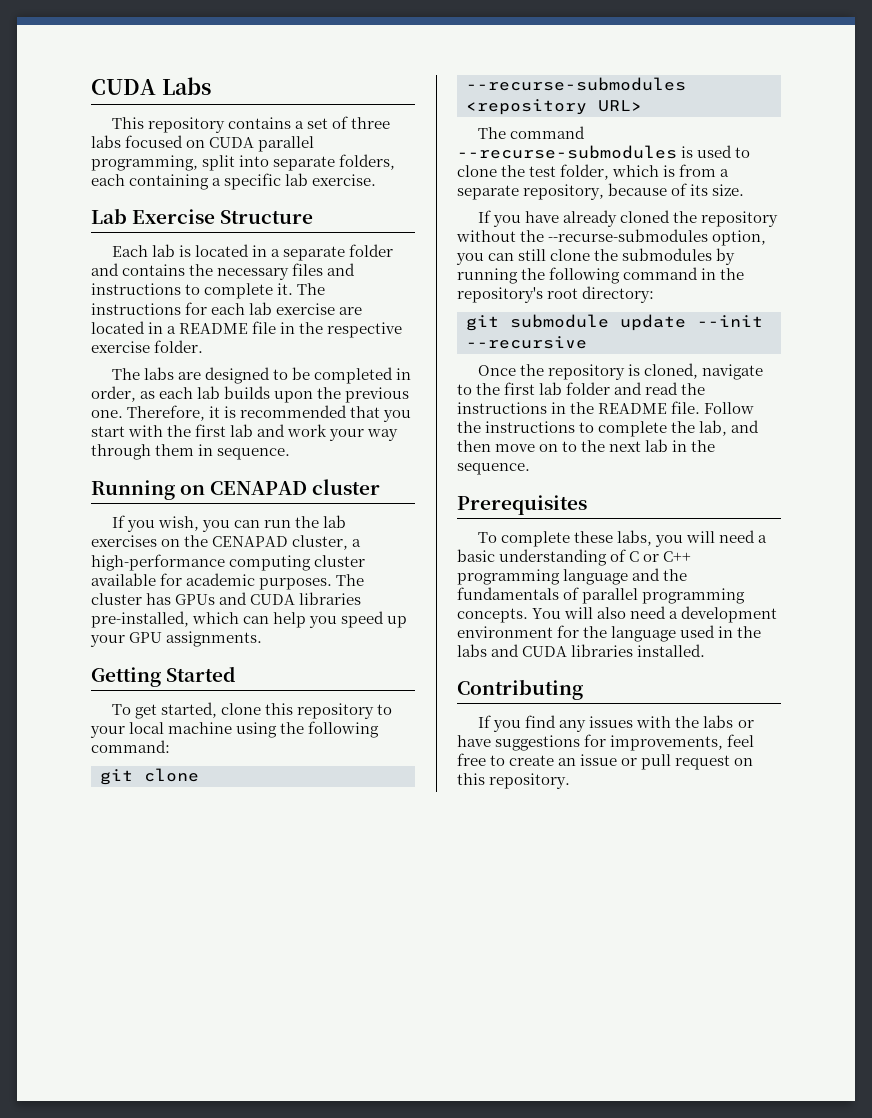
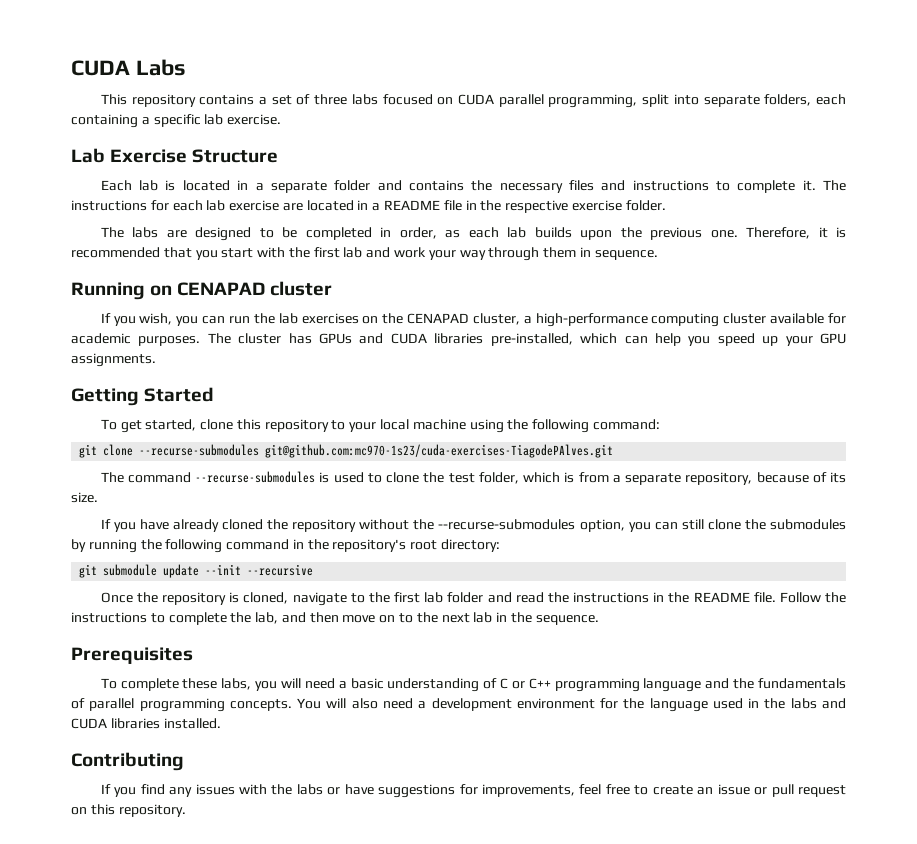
- git clone --recurse-submodules <repository URL>
+ git clone --recurse-submodules git@github.com:mc970-1s23/cuda-exercises-TiagodePAlves.git

